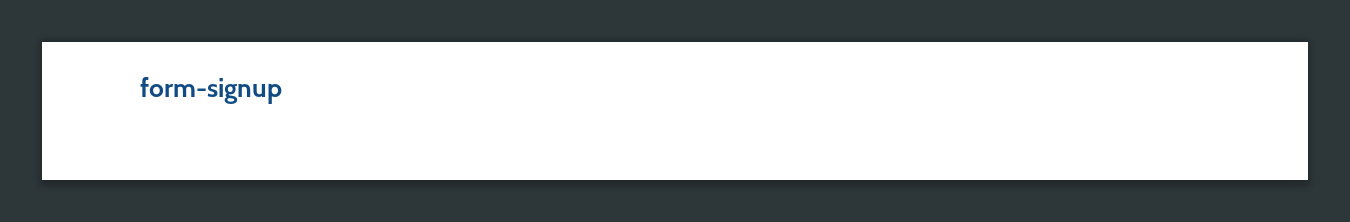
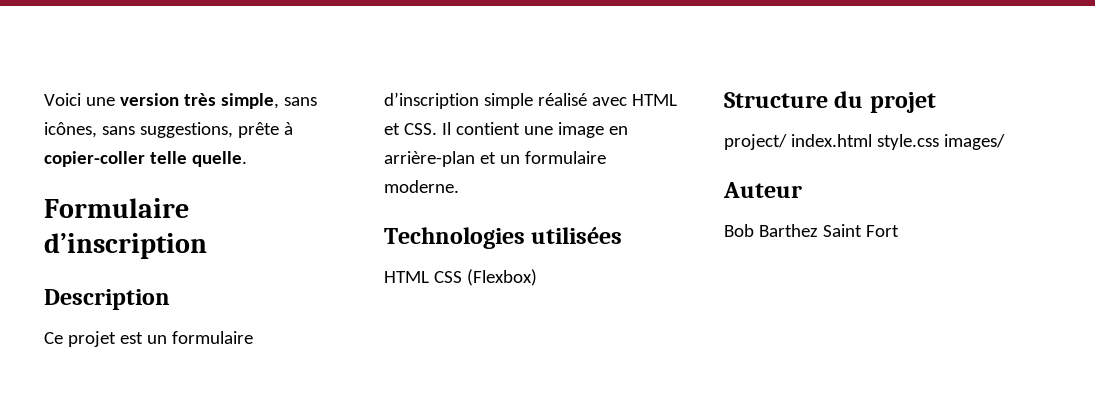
- form-signup
+ Voici une version très simple, sans icônes, sans suggestions, prête à copier-coller telle quelle.
+ Formulaire d’inscription
+ Description
+ Ce projet est un formulaire d’inscription simple réalisé avec HTML et CSS. Il contient une image en arrière-plan et un formulaire moderne.
+ Technologies utilisées
+ HTML CSS (Flexbox)
+ Structure du projet
+ project/ index.html style.css images/
+ Auteur
+ Bob Barthez Saint Fort

